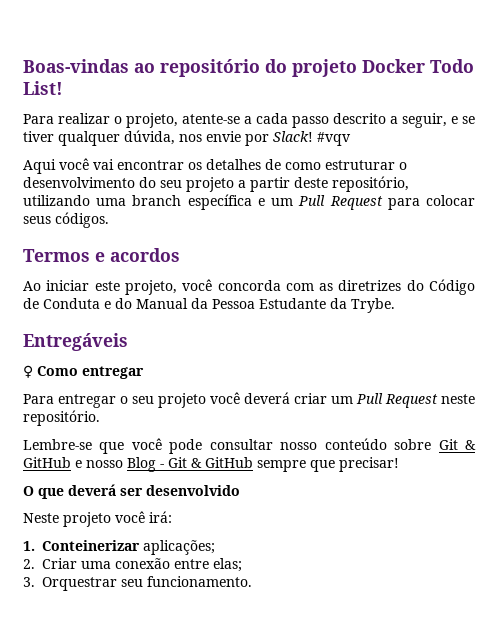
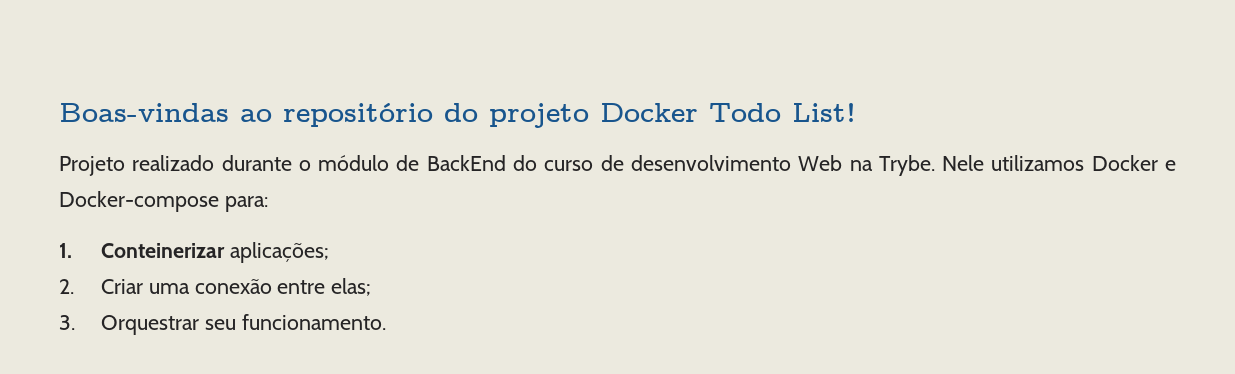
- Para realizar o projeto, atente-se a cada passo descrito a seguir, e se tiver qualquer dúvida, nos envie por Slack! #vqv
- Aqui você vai encontrar os detalhes de como estruturar o desenvolvimento do seu projeto a partir deste repositório, utilizando uma branch específica e um Pull Request para colocar seus códigos.
- Termos e acordos
- Ao iniciar este projeto, você concorda com as diretrizes do Código de Conduta e do Manual da Pessoa Estudante da Trybe.
- Entregáveis
- ♀ Como entregar
- Para entregar o seu projeto você deverá criar um Pull Request neste repositório.
- Lembre-se que você pode consultar nosso conteúdo sobre Git & GitHub e nosso Blog - Git & GitHub sempre que precisar!
- O que deverá ser desenvolvido
- Neste projeto você irá:
+ Projeto realizado durante o módulo de BackEnd do curso de desenvolvimento Web na Trybe. Nele utilizamos Docker e Docker-compose para:

